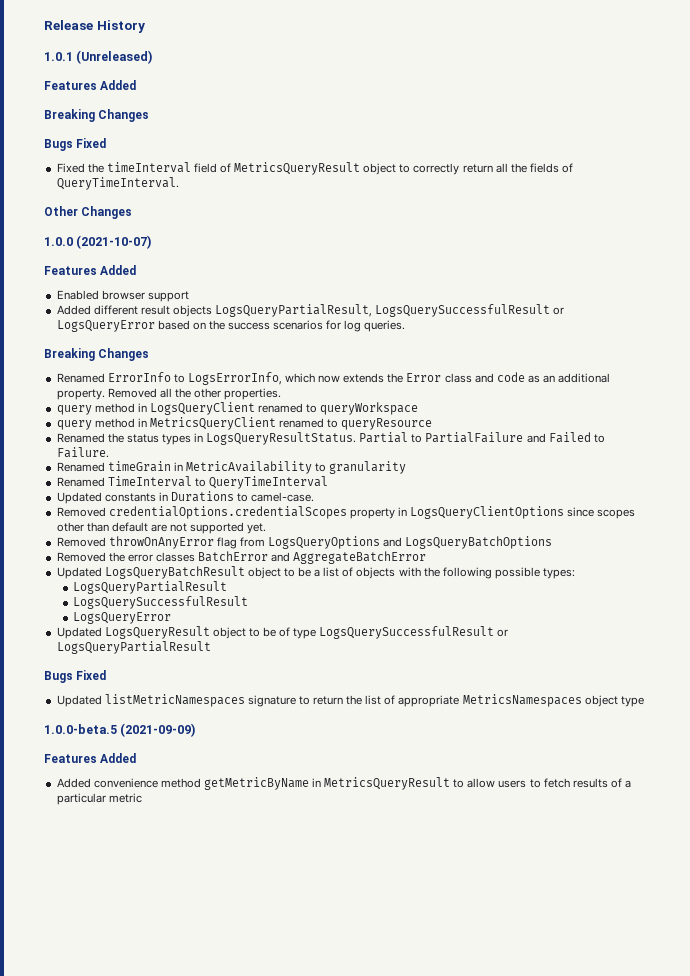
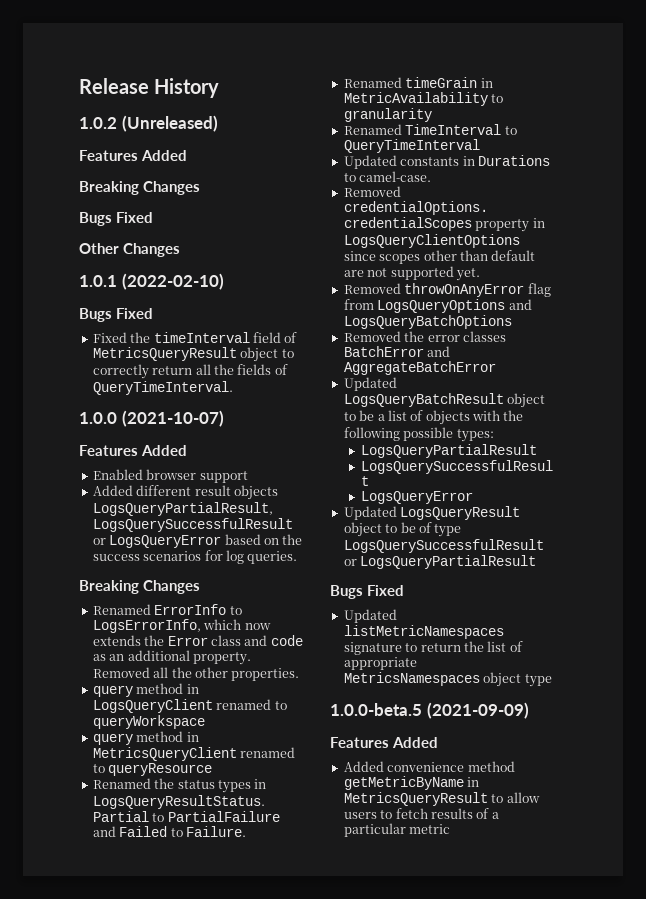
- 1.0.1 (Unreleased)
+ 1.0.2 (Unreleased)
+ Other Changes
+ 1.0.1 (2022-02-10)
+ Bugs Fixed
- Other Changes

